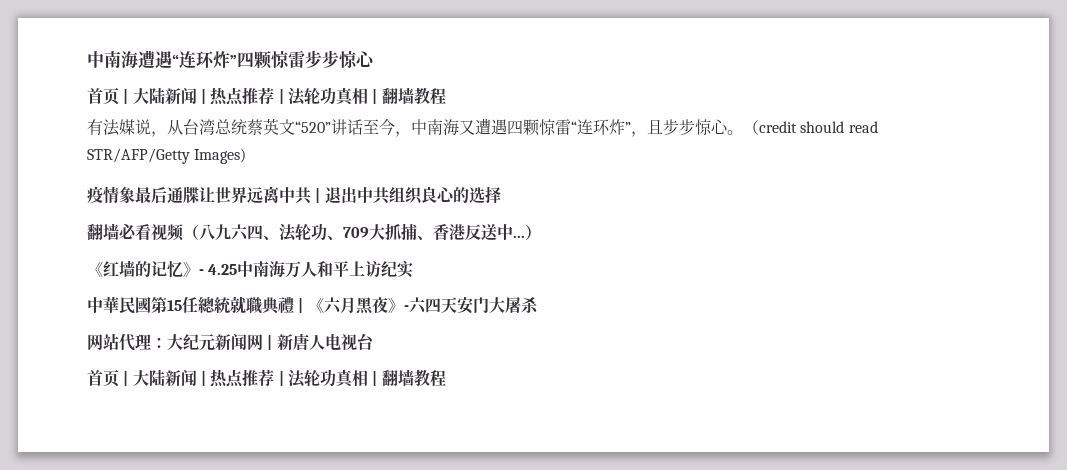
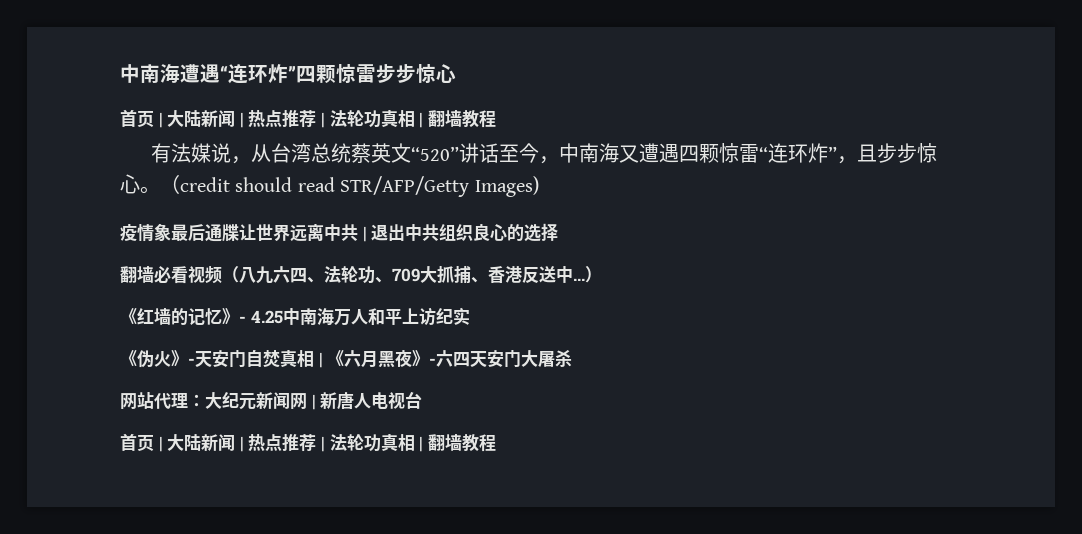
- 中華民國第15任總統就職典禮 | 《六月黑夜》-六四天安门大屠杀
+ 《伪火》-天安门自焚真相 | 《六月黑夜》-六四天安门大屠杀

